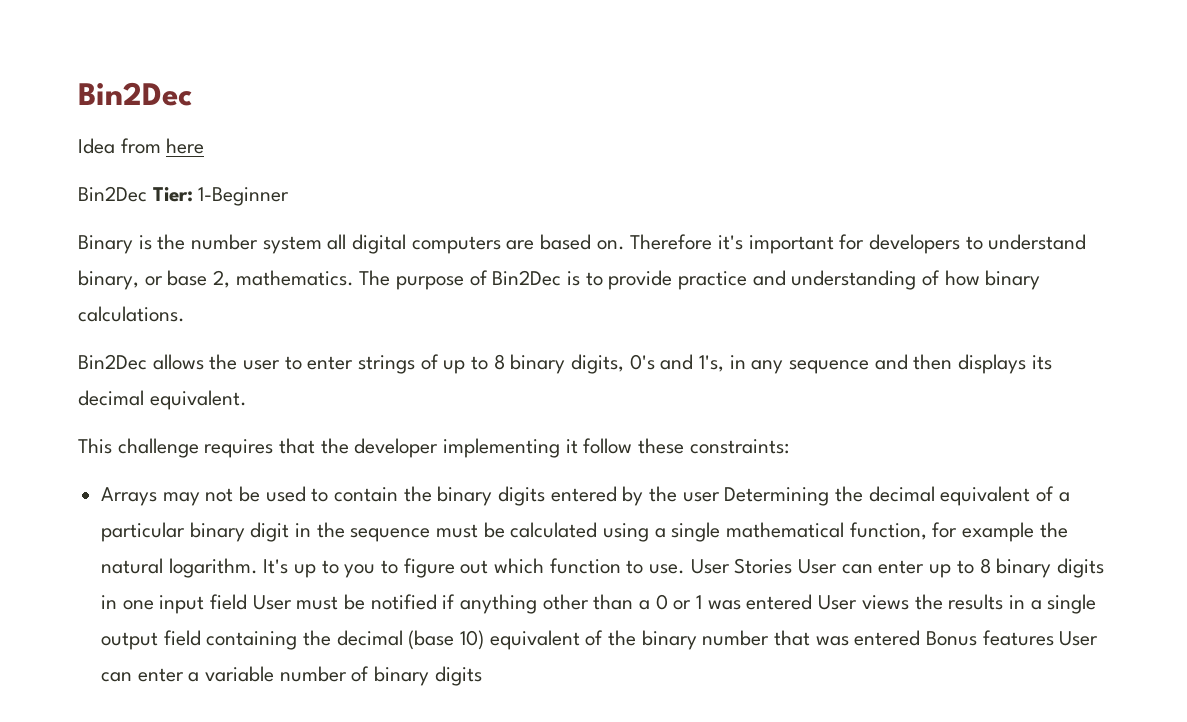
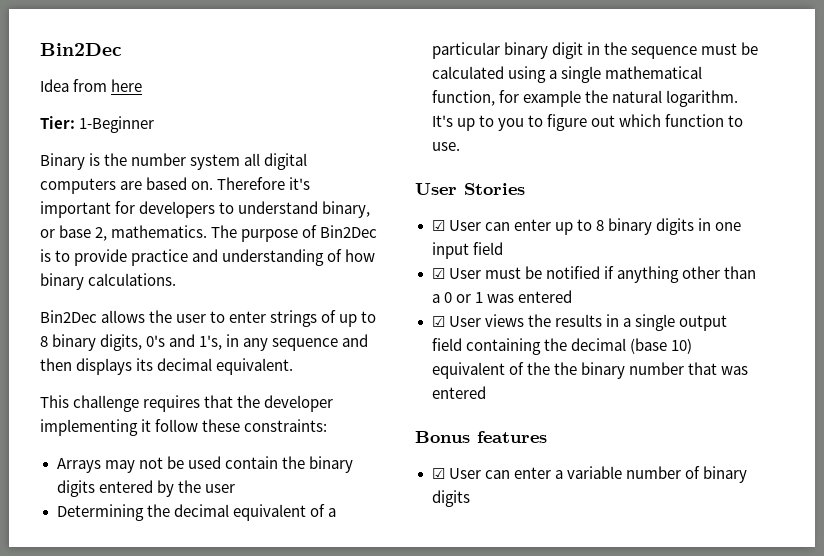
- Bin2Dec Tier: 1-Beginner
+ Tier: 1-Beginner
- Arrays may not be used to contain the binary digits entered by the user Determining the decimal equivalent of a particular binary digit in the sequence must be calculated using a single mathematical function, for example the natural logarithm.
+ Arrays may not be used contain the binary digits entered by the user
+ Determining the decimal equivalent of a particular binary digit in the sequence must be calculated using a single mathematical function, for example the natural logarithm.
- It's up to you to figure out which function to use. User Stories User can enter up to 8 binary digits in one input field User must be notified if anything other than a 0 or 1 was entered User views the results in a single output field containing the decimal (base 10) equivalent of the binary number that was entered Bonus features User can enter a variable number of binary digits
+ It's up to you to figure out which function to use.
+ User Stories
+ ☑ User can enter up to 8 binary digits in one input field
+ ☑ User must be notified if anything other than a 0 or 1 was entered
+ ☑ User views the results in a single output field containing the decimal (base 10) equivalent of the the binary number that was entered
+ Bonus features
+ ☑ User can enter a variable number of binary digits

